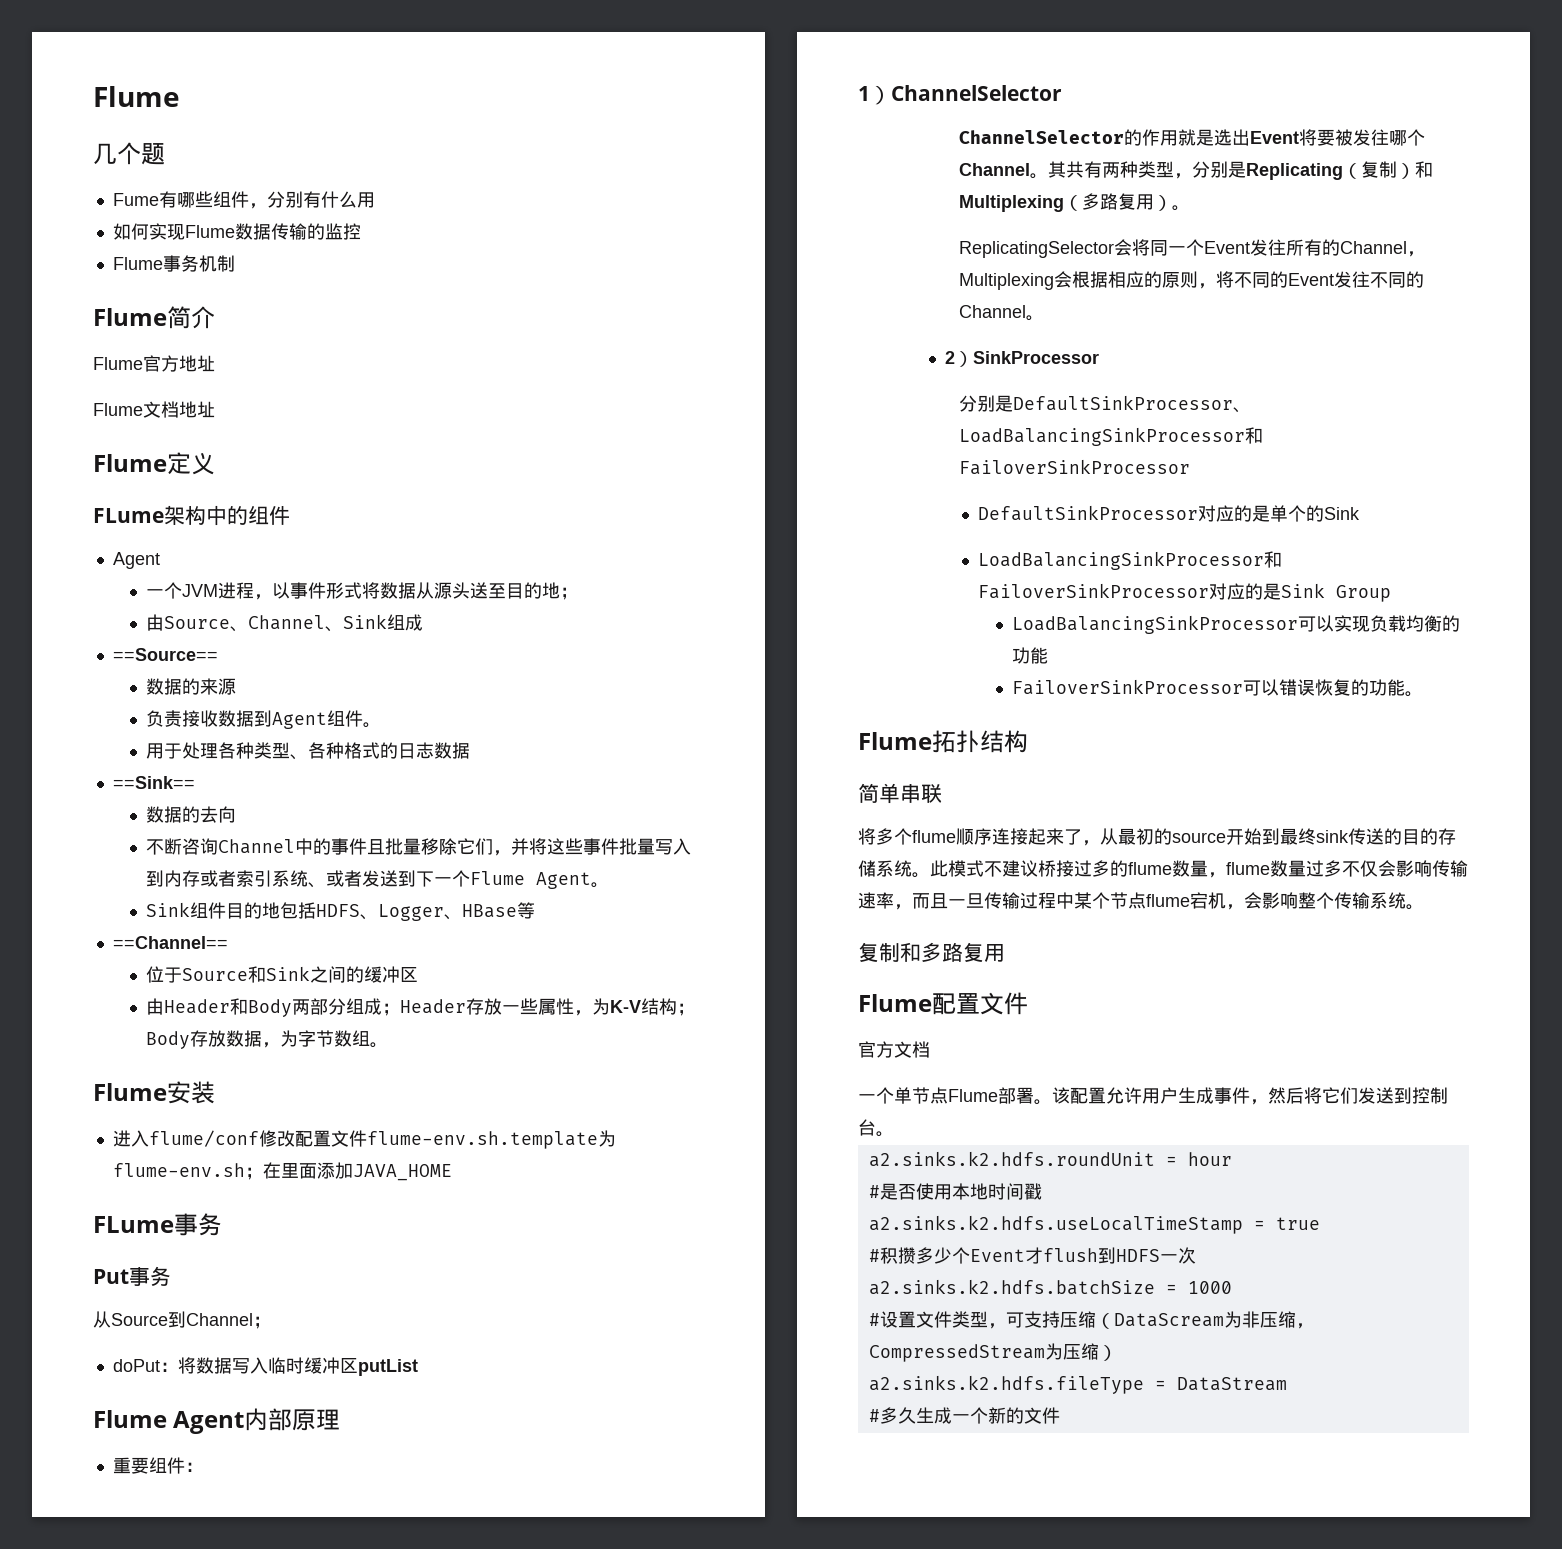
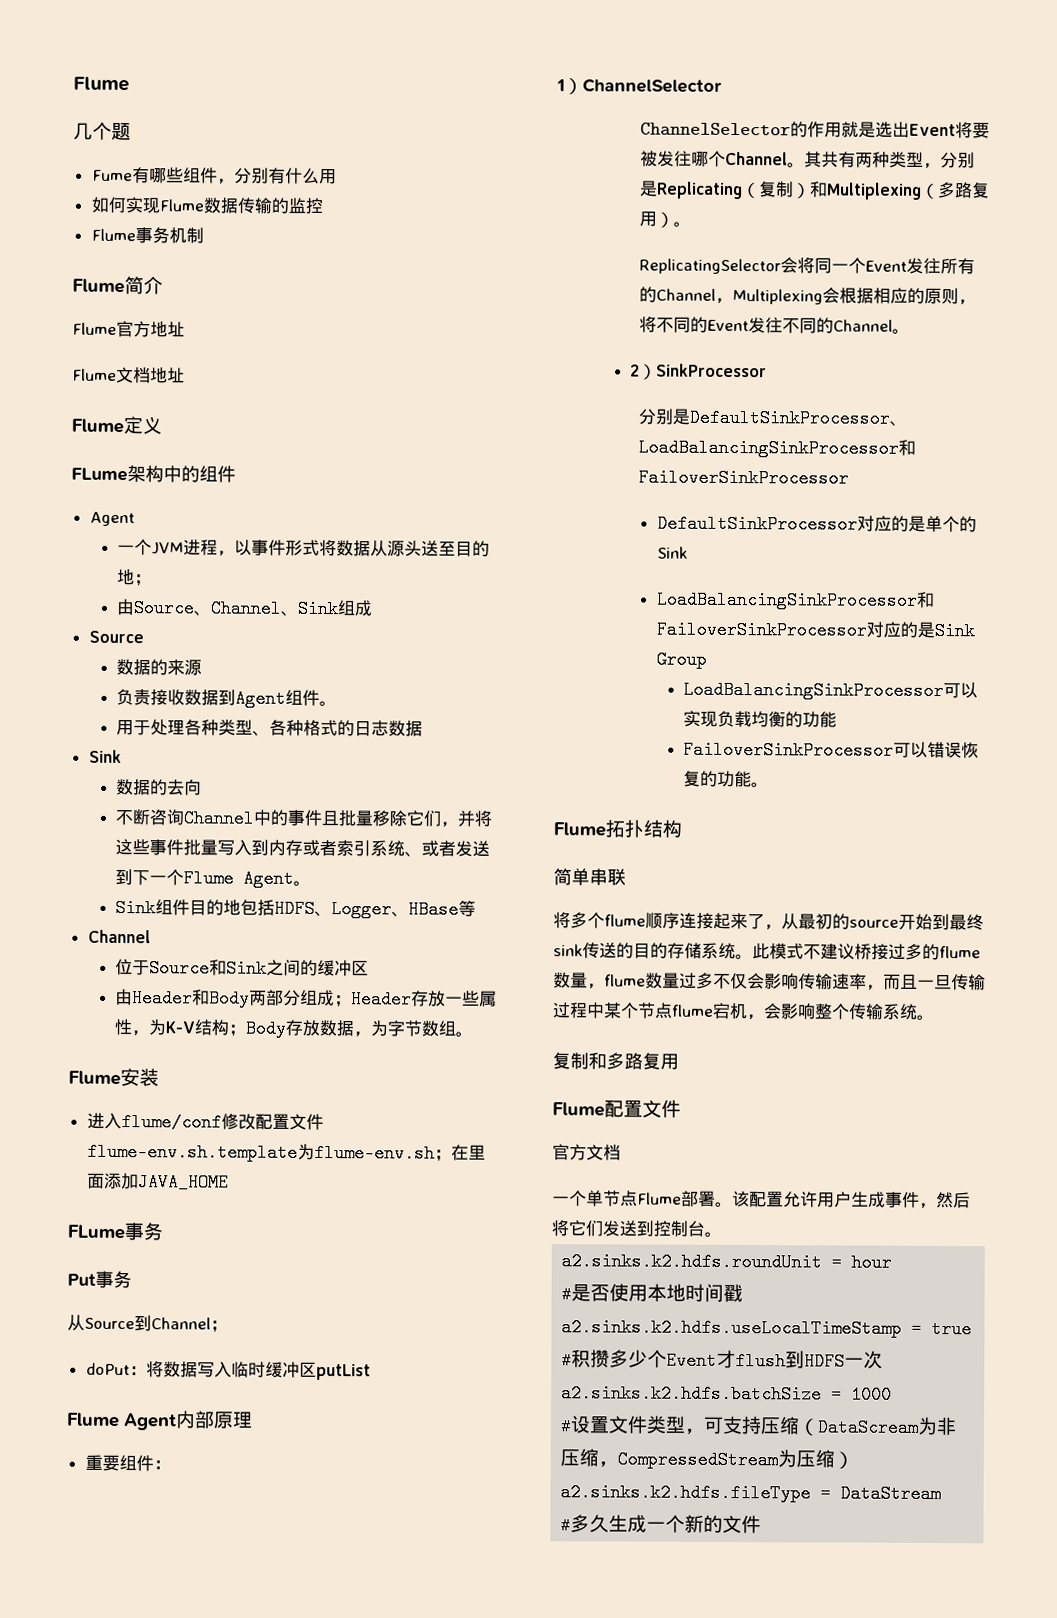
  由Source、Channel、Sink组成
- ==Source==
+ Source
  用于处理各种类型、各种格式的日志数据
- ==Sink==
+ Sink
  Sink组件目的地包括HDFS、Logger、HBase等
- ==Channel==
+ Channel

